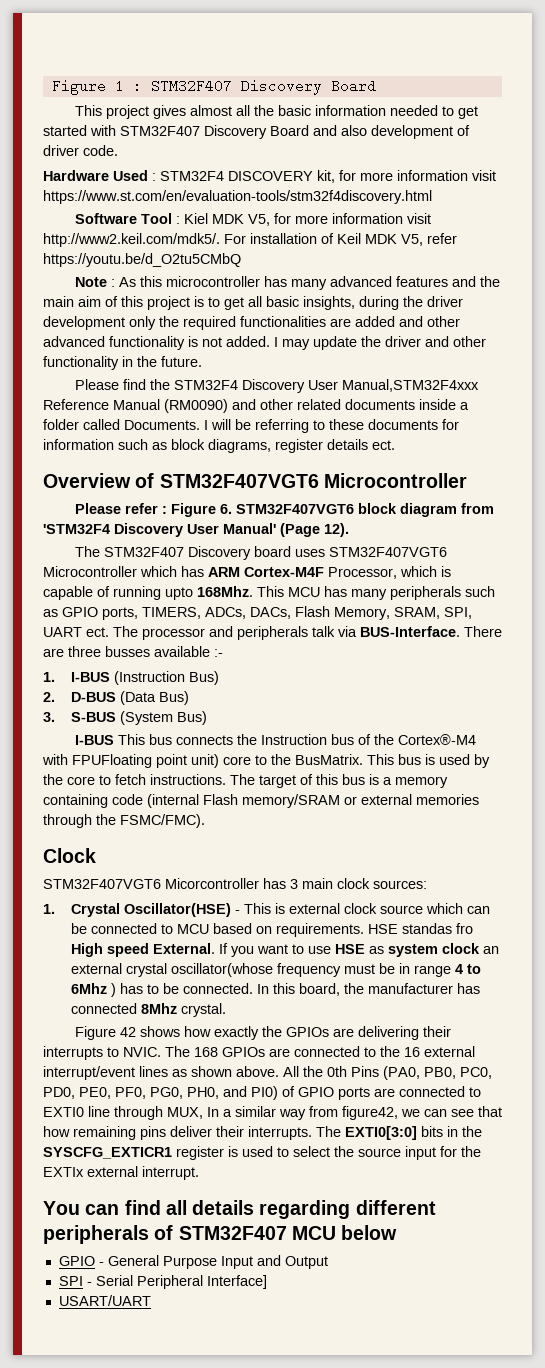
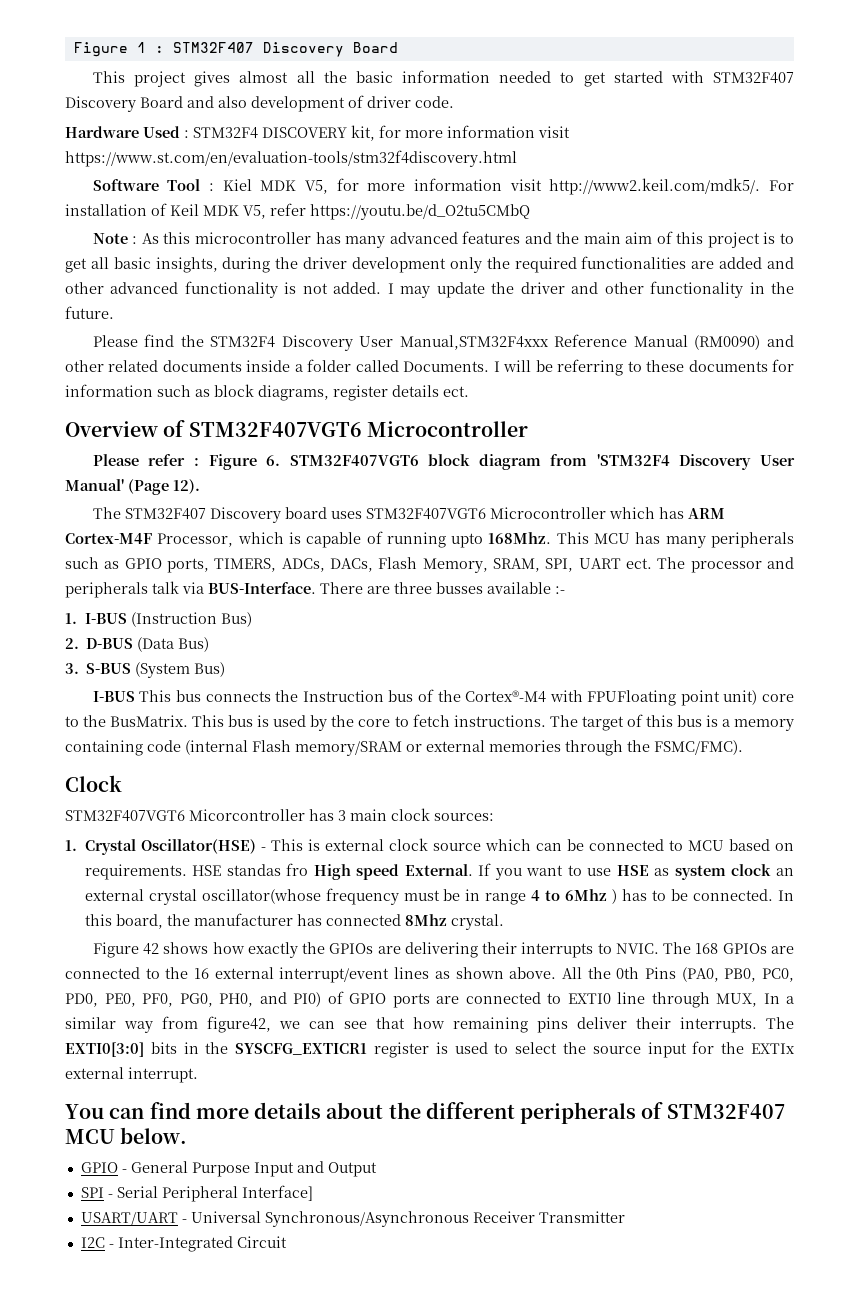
- You can find all details regarding different peripherals of STM32F407 MCU below
+ You can find more details about the different peripherals of STM32F407 MCU below.
- USART/UART
+ USART/UART - Universal Synchronous/Asynchronous Receiver Transmitter
+ I2C - Inter-Integrated Circuit

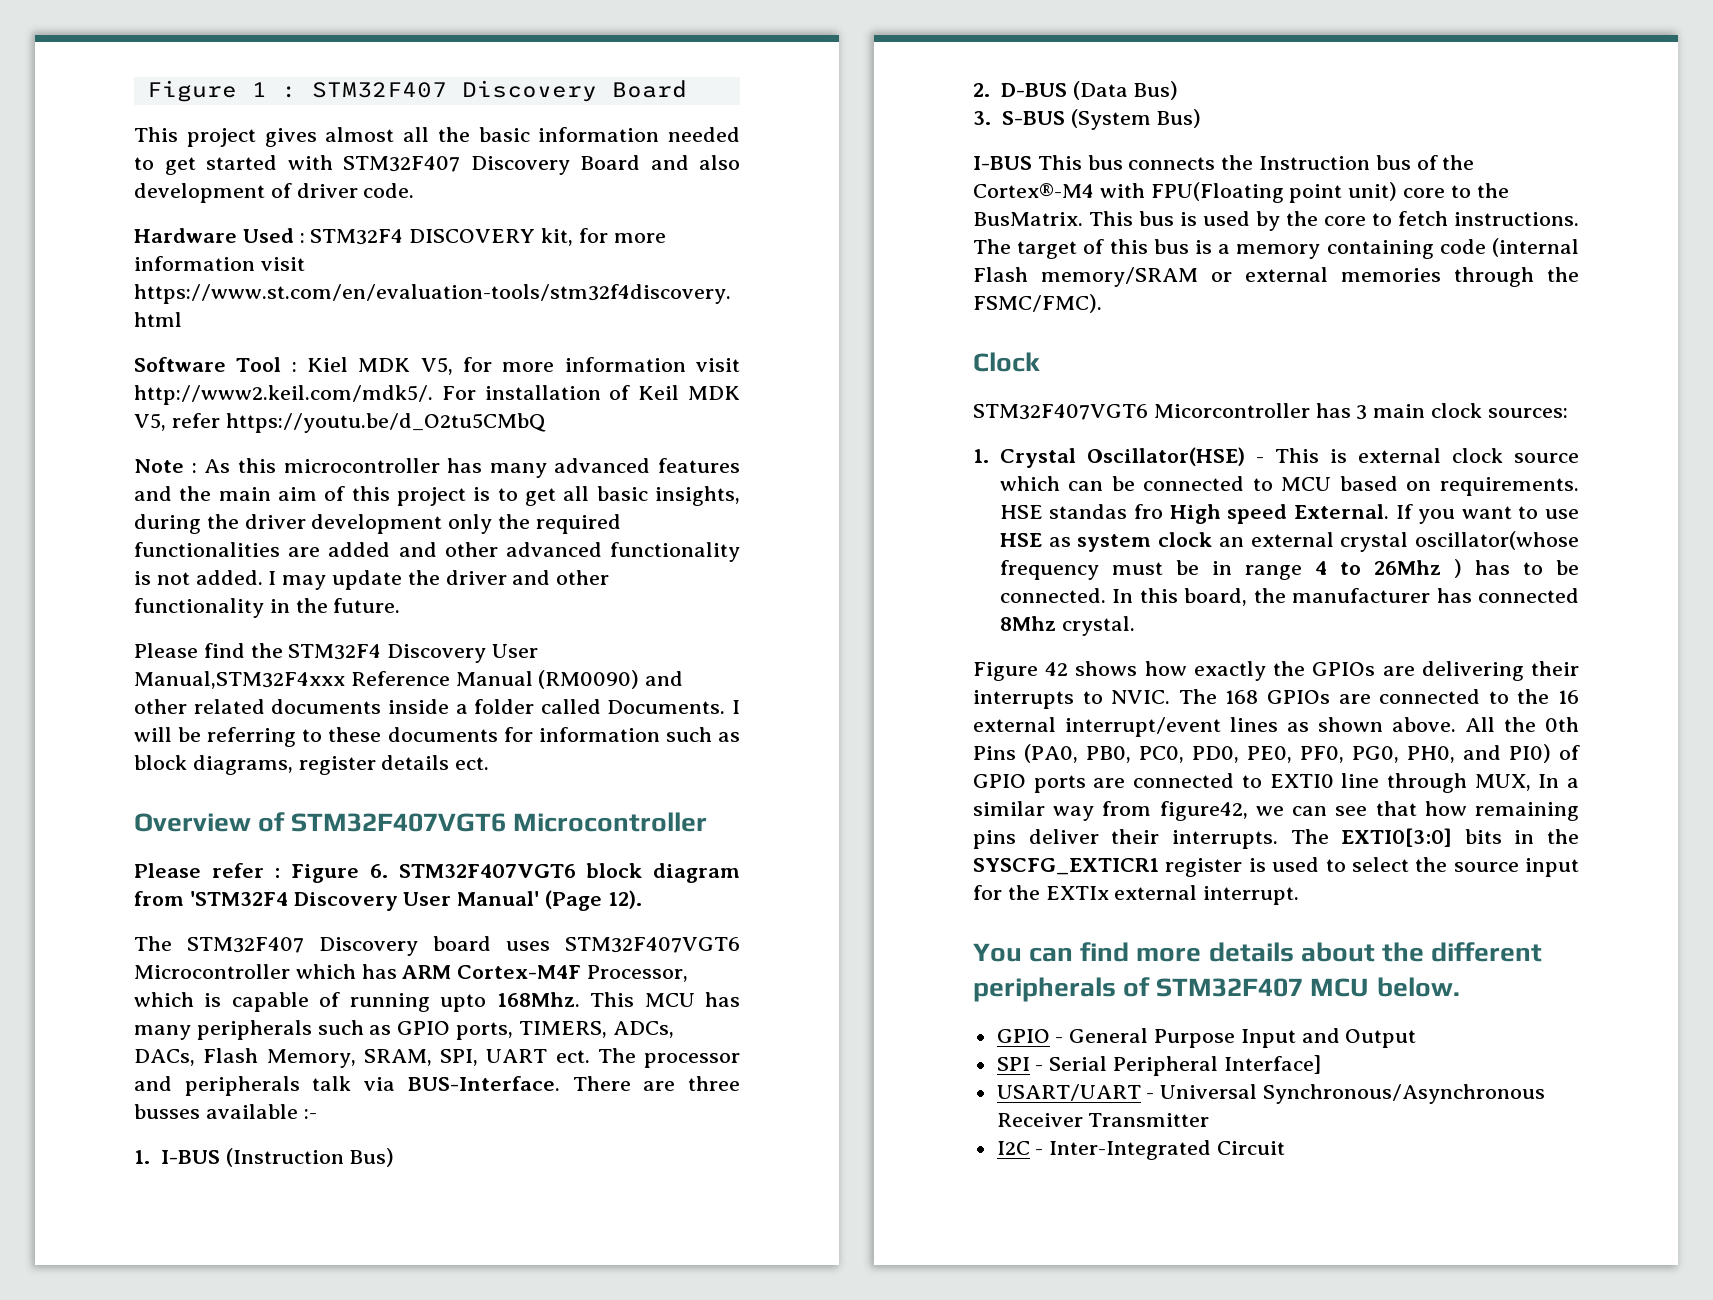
- I-BUS This bus connects the Instruction bus of the Cortex®-M4 with FPUFloating point unit) core to the BusMatrix.
+ I-BUS This bus connects the Instruction bus of the Cortex®-M4 with FPU(Floating point unit) core to the BusMatrix.
- If you want to use HSE as system clock an external crystal oscillator(whose frequency must be in range 4 to 6Mhz ) has to be connected.
+ If you want to use HSE as system clock an external crystal oscillator(whose frequency must be in range 4 to 26Mhz ) has to be connected.

